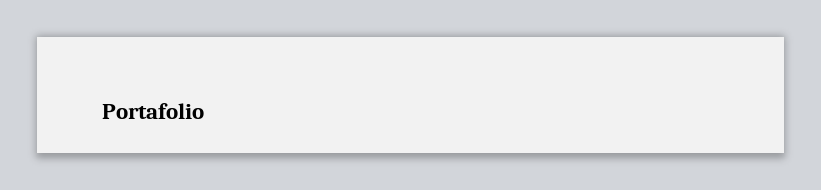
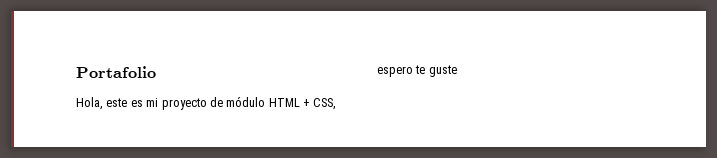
+ Hola, este es mi proyecto de módulo HTML + CSS, espero te guste

